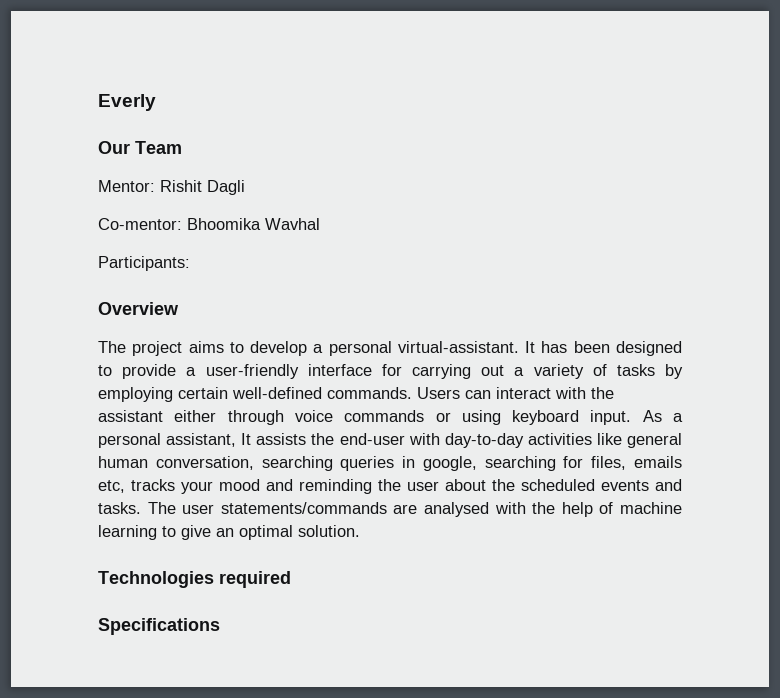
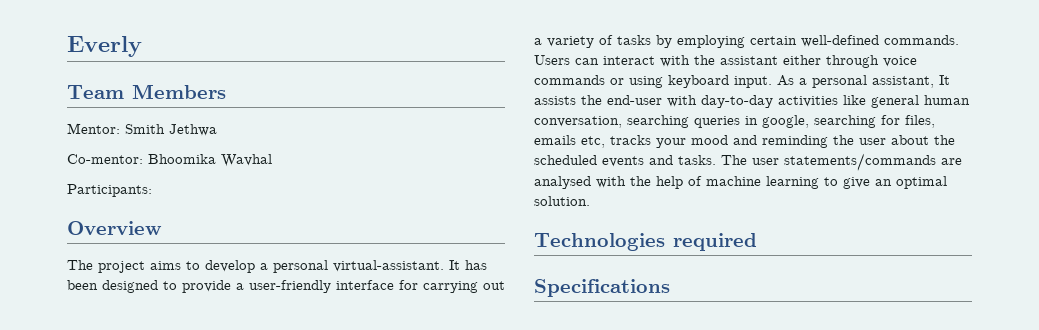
- Our Team
+ Team Members
- Mentor: Rishit Dagli
+ Mentor: Smith Jethwa

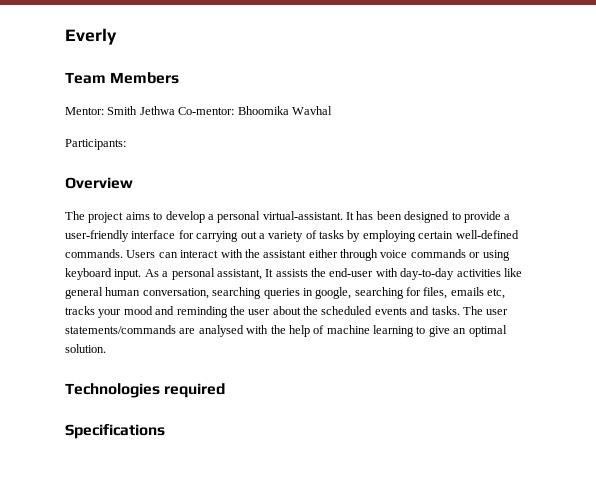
- Mentor: Smith Jethwa
- Co-mentor: Bhoomika Wavhal
+ Mentor: Smith Jethwa Co-mentor: Bhoomika Wavhal

